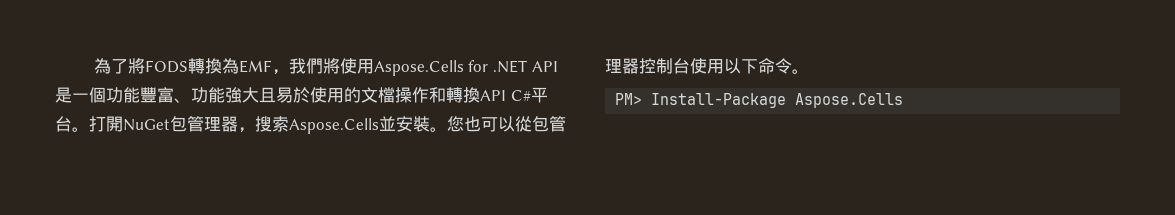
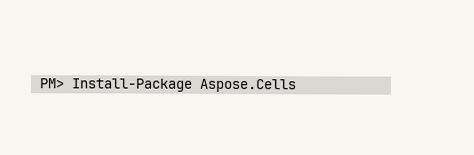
- 為了將FODS轉換為EMF，我們將使用Aspose.Cells for .NET API是一個功能豐富、功能強大且易於使用的文檔操作和轉換API C#平台。打開NuGet包管理器，搜索Aspose.Cells並安裝。您也可以從包管理器控制台使用以下命令。

